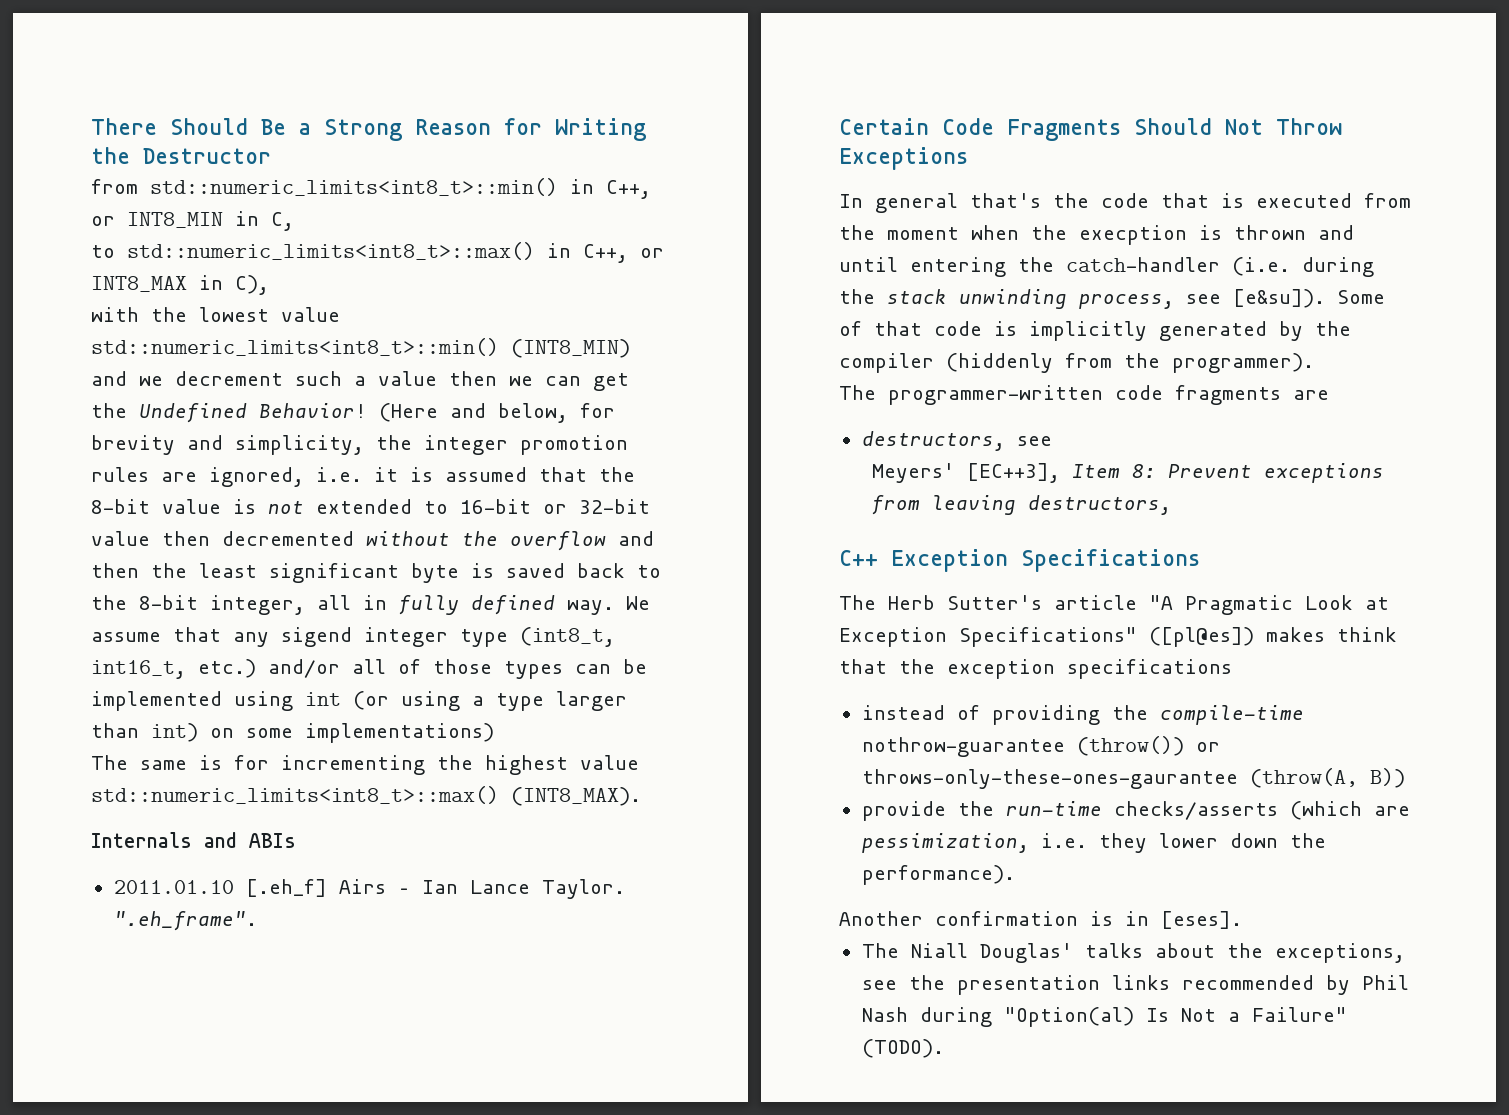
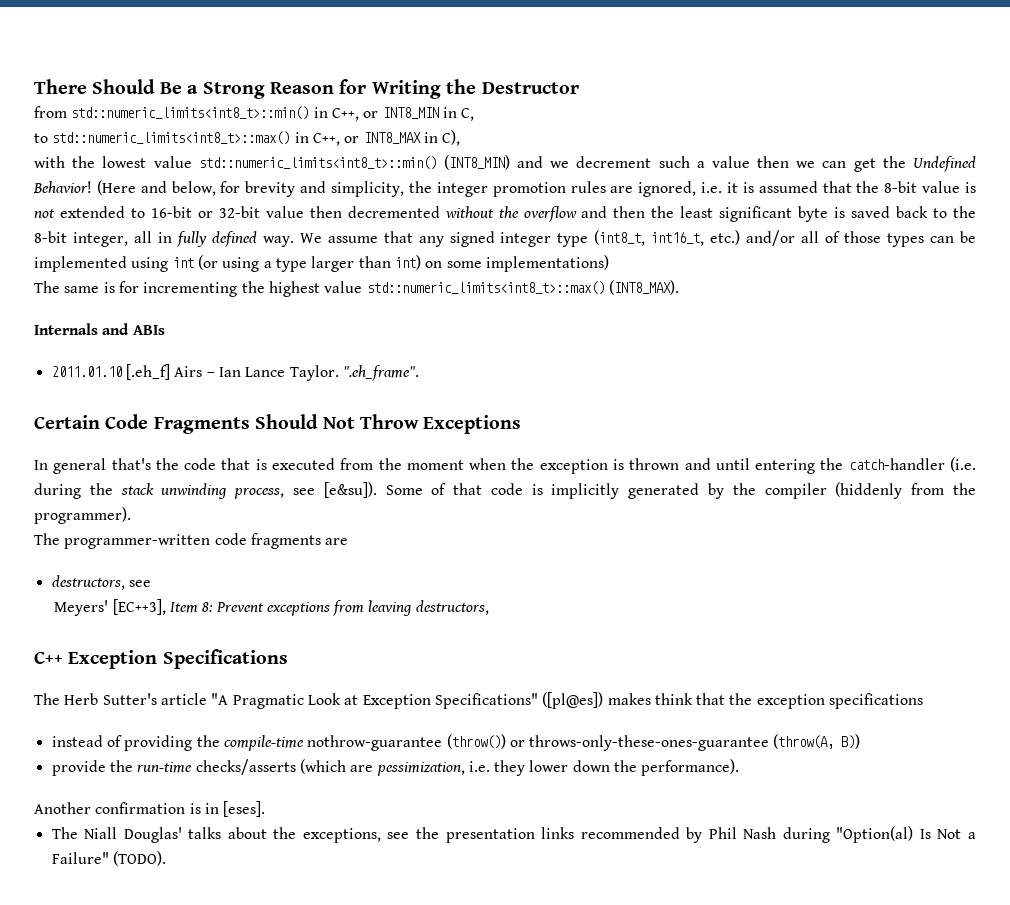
- We assume that any sigend integer type (int8_t, int16_t, etc.) and/or all of those types can be implemented using int (or using a type larger than int) on some implementations)
+ We assume that any signed integer type (int8_t, int16_t, etc.) and/or all of those types can be implemented using int (or using a type larger than int) on some implementations)
- In general that's the code that is executed from the moment when the execption is thrown and until entering the catch-handler (i.e. during the stack unwinding process, see [e&su]).
+ In general that's the code that is executed from the moment when the exception is thrown and until entering the catch-handler (i.e. during the stack unwinding process, see [e&su]).
- instead of providing the compile-time nothrow-guarantee (throw()) or throws-only-these-ones-gaurantee (throw(A, B))
+ instead of providing the compile-time nothrow-guarantee (throw()) or throws-only-these-ones-guarantee (throw(A, B))

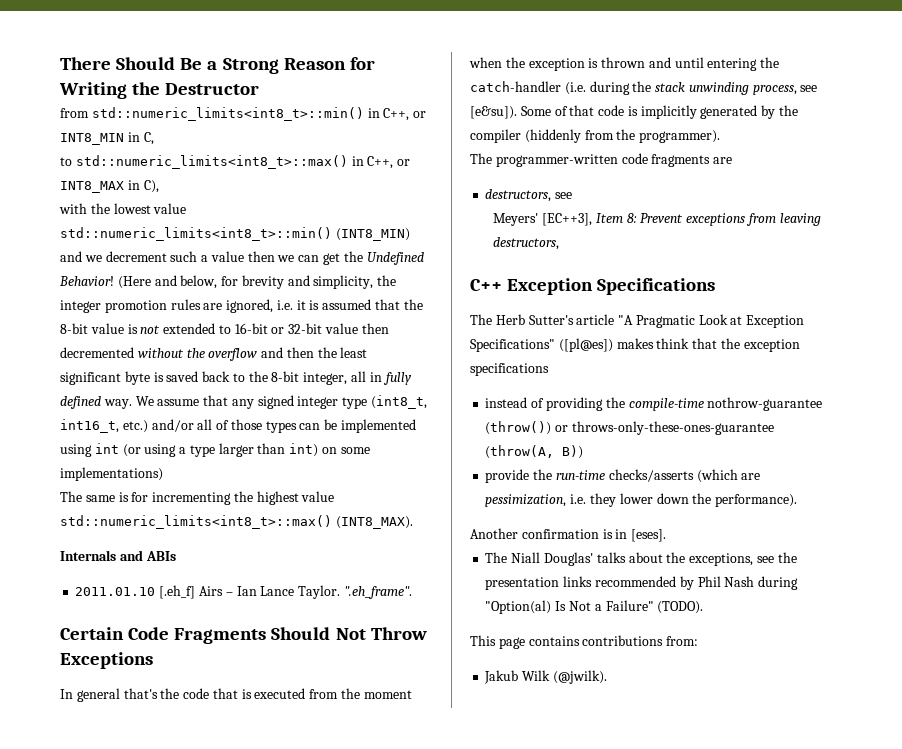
+ This page contains contributions from:
+ Jakub Wilk (@jwilk).

